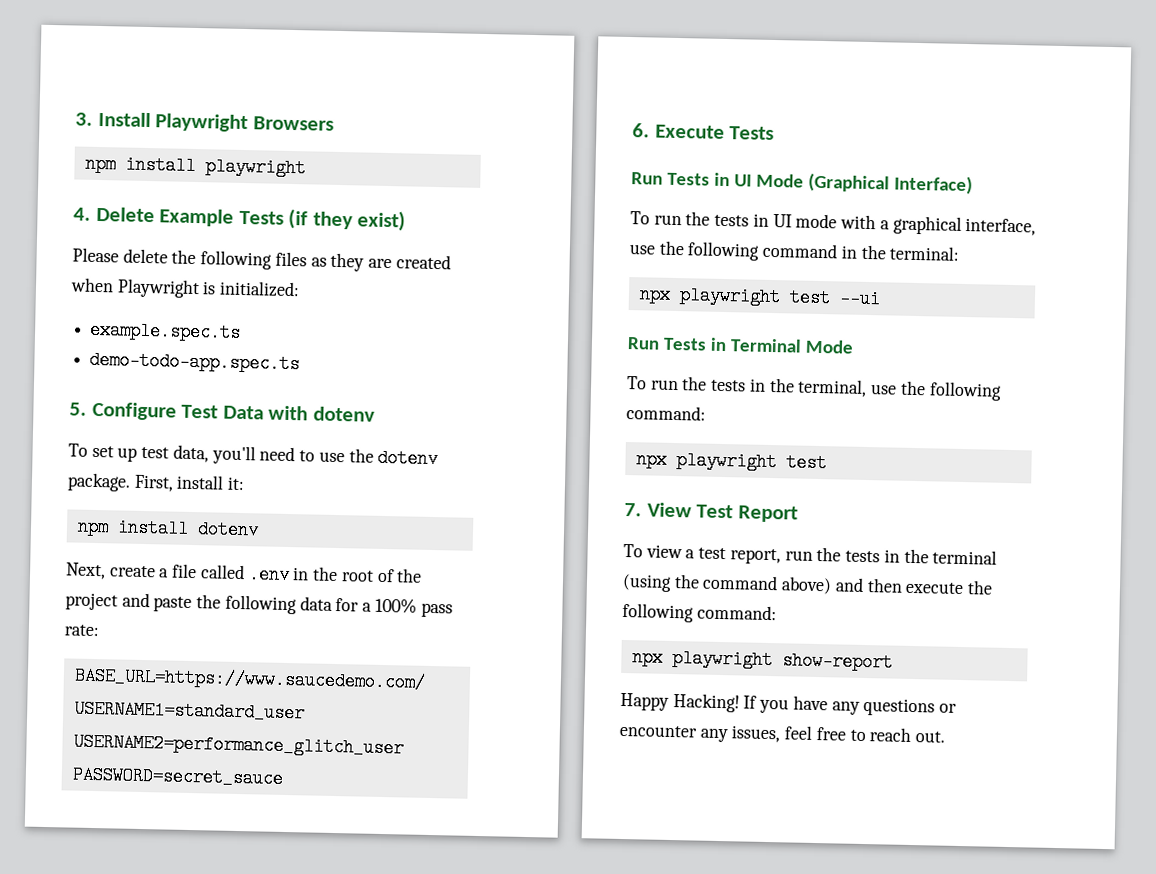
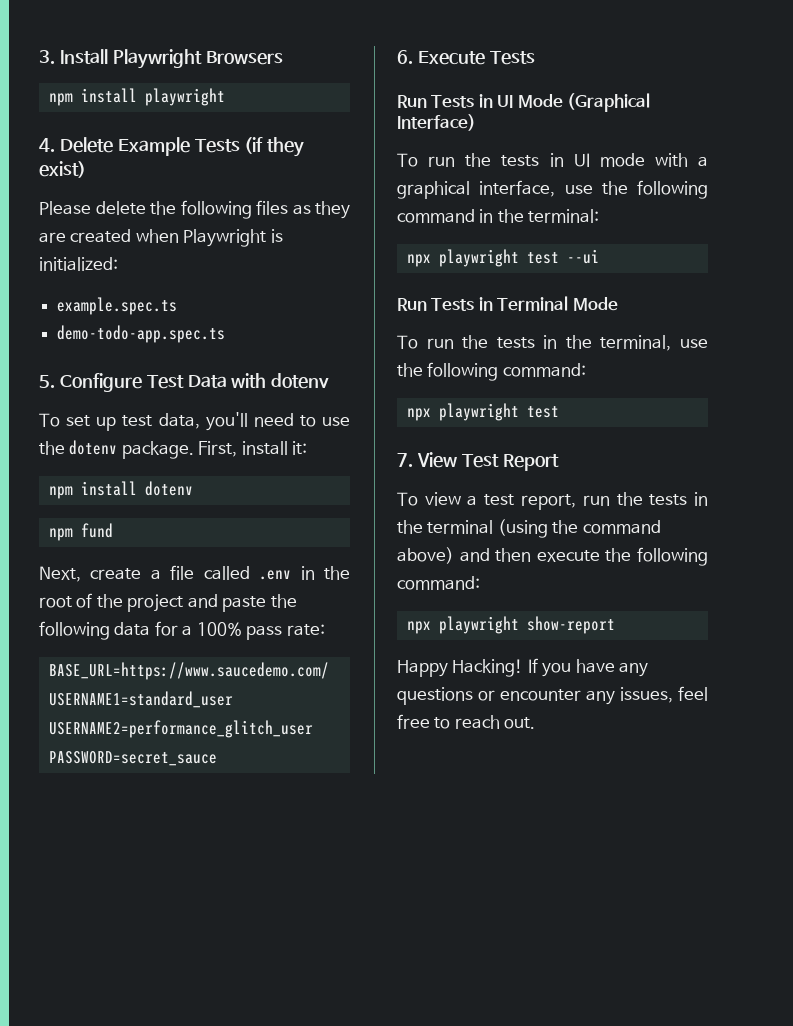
+ npm fund

